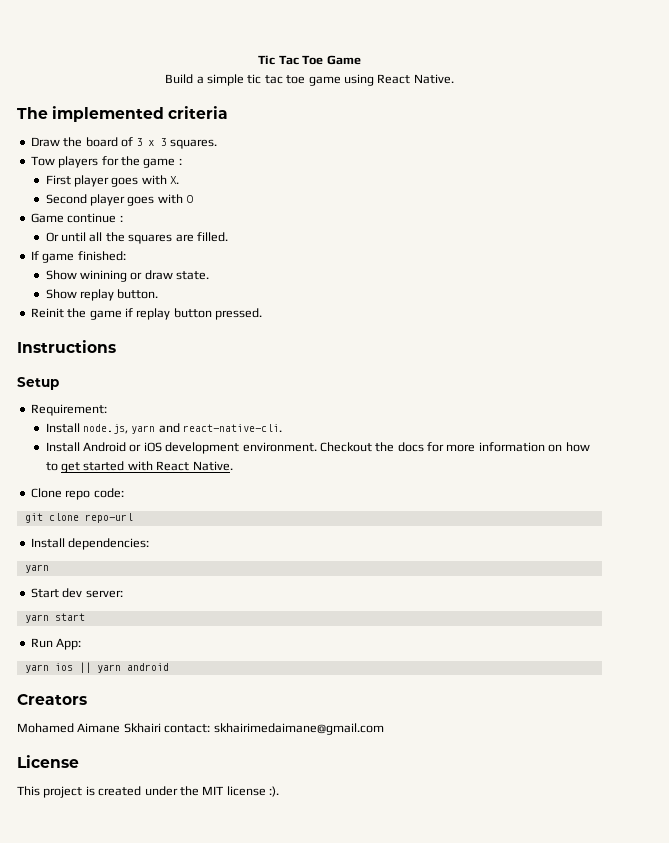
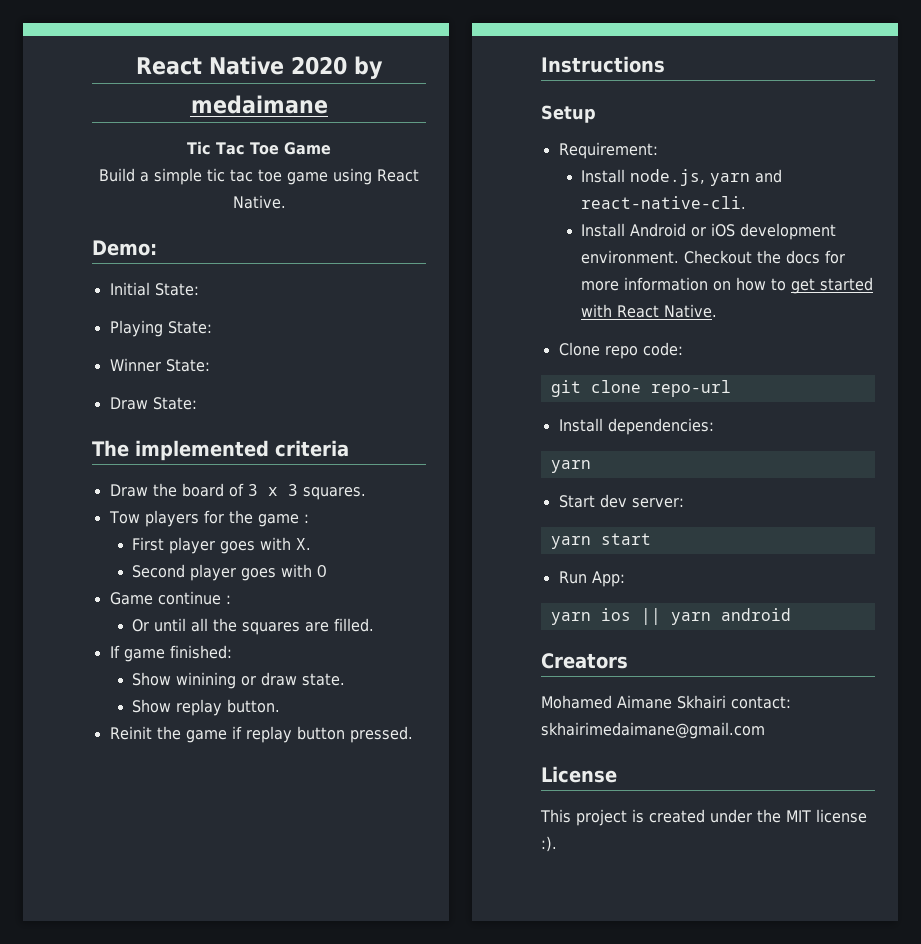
+ React Native 2020 by
+ medaimane
+ Demo:
+ Initial State:
+ Playing State:
+ Winner State:
+ Draw State:

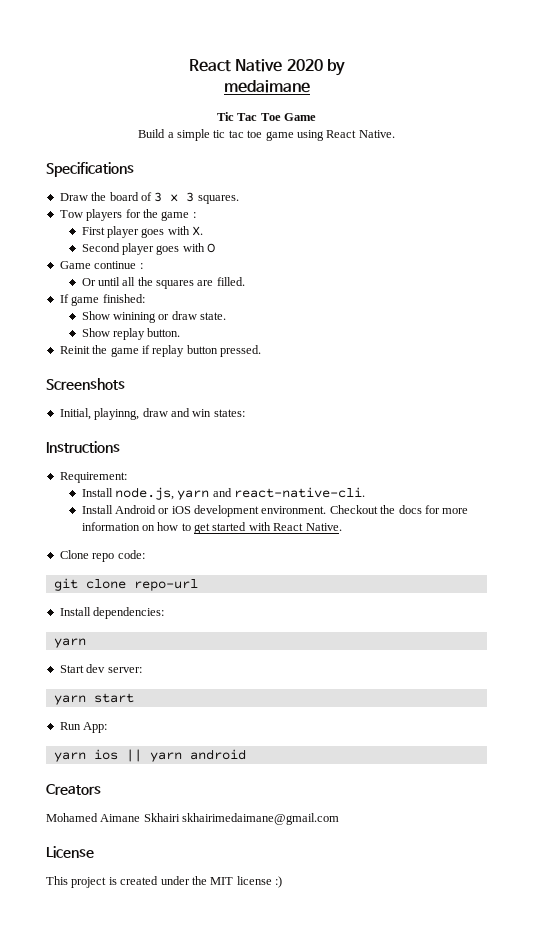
- Demo:
- Initial State:
- Playing State:
- Winner State:
- Draw State:
- The implemented criteria
+ Specifications
+ Screenshots
+ Initial, playinng, draw and win states:
- Setup
- Mohamed Aimane Skhairi contact: skhairimedaimane@gmail.com
+ Mohamed Aimane Skhairi skhairimedaimane@gmail.com
- This project is created under the MIT license :).
+ This project is created under the MIT license :)

